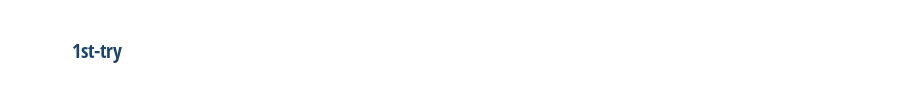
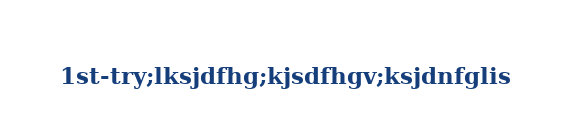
- 1st-try
+ 1st-try;lksjdfhg;kjsdfhgv;ksjdnfglis

